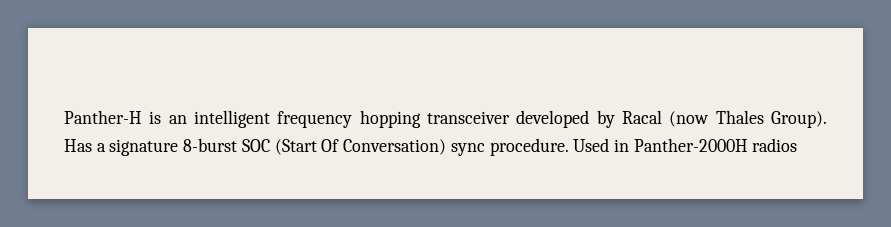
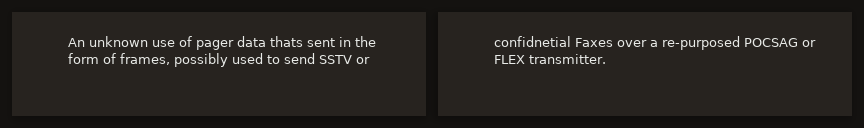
- Panther-H is an intelligent frequency hopping transceiver developed by Racal (now Thales Group). Has a signature 8-burst SOC (Start Of Conversation) sync procedure. Used in Panther-2000H radios
+ An unknown use of pager data thats sent in the form of frames, possibly used to send SSTV or confidnetial Faxes over a re-purposed POCSAG or FLEX transmitter.

